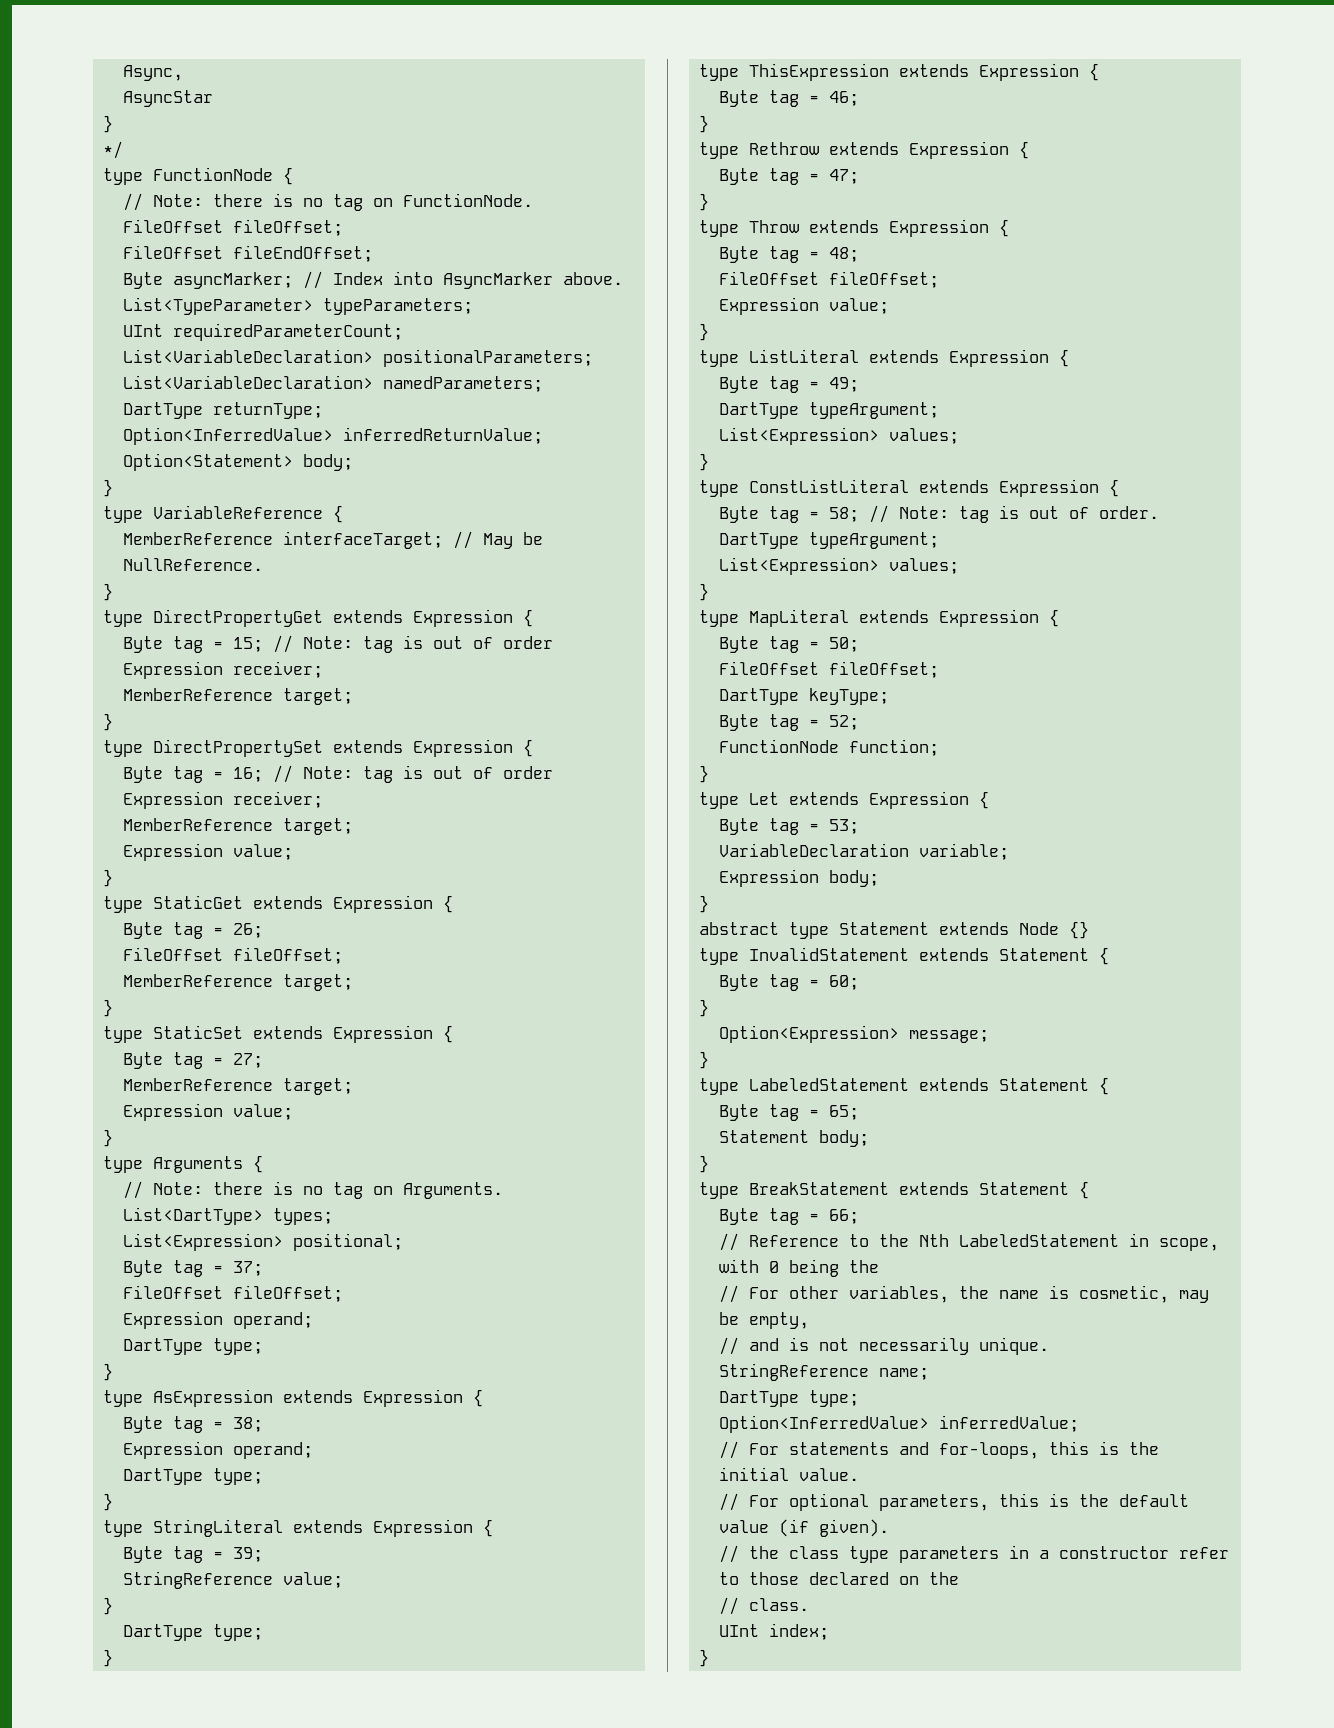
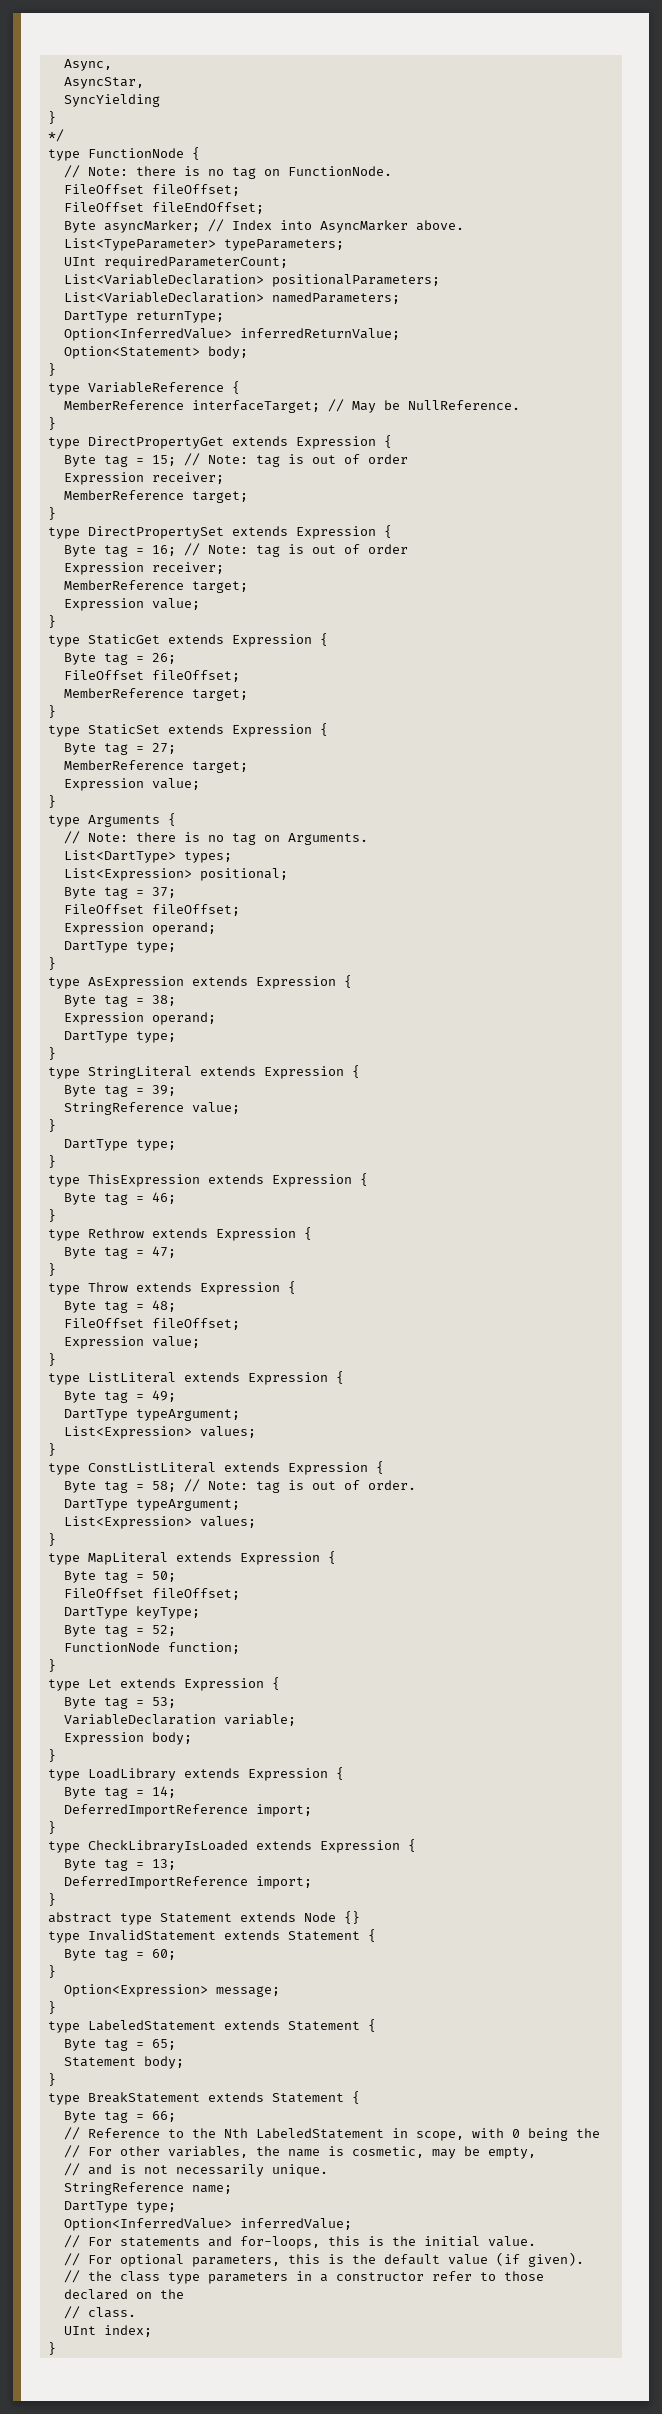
- AsyncStar
+ AsyncStar,
+ SyncYielding
+ type LoadLibrary extends Expression {
+ Byte tag = 14;
+ DeferredImportReference import;
+ }
+ type CheckLibraryIsLoaded extends Expression {
+ Byte tag = 13;
+ DeferredImportReference import;
+ }

